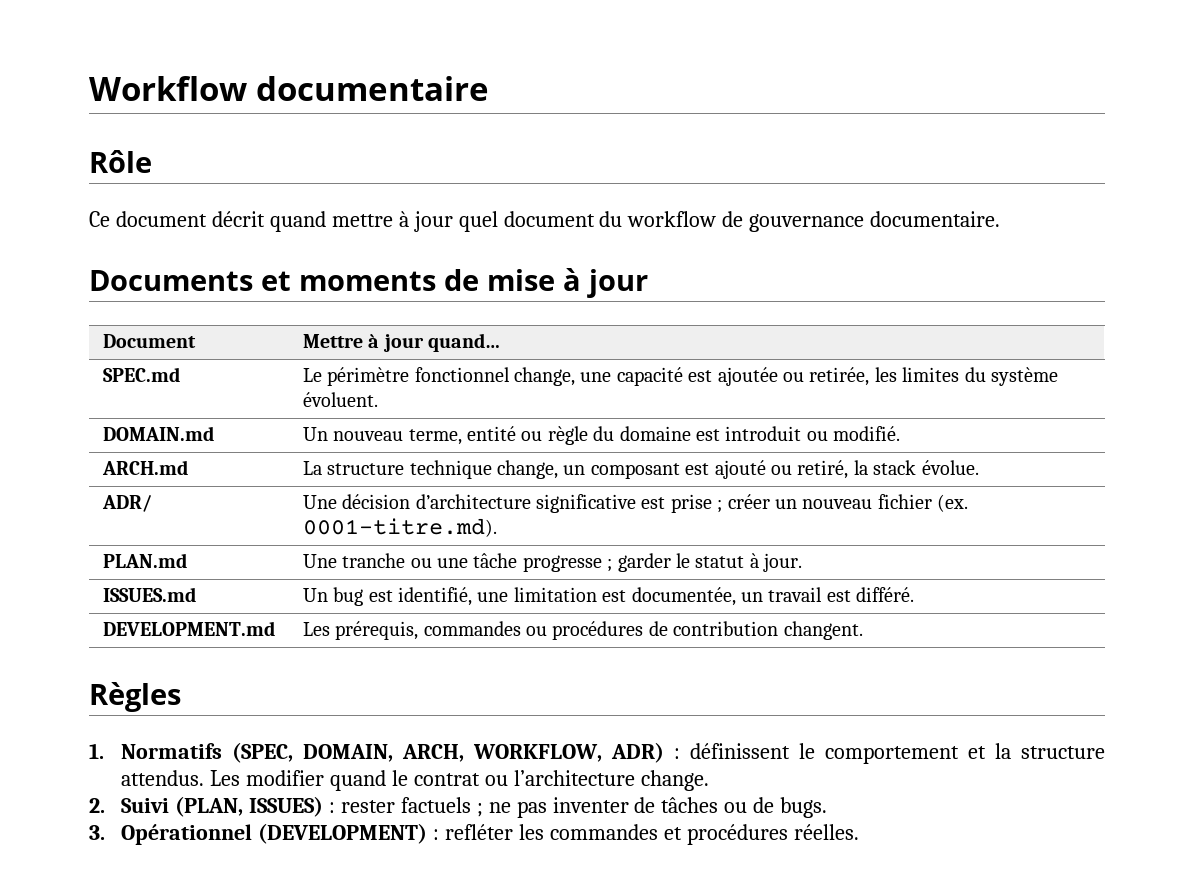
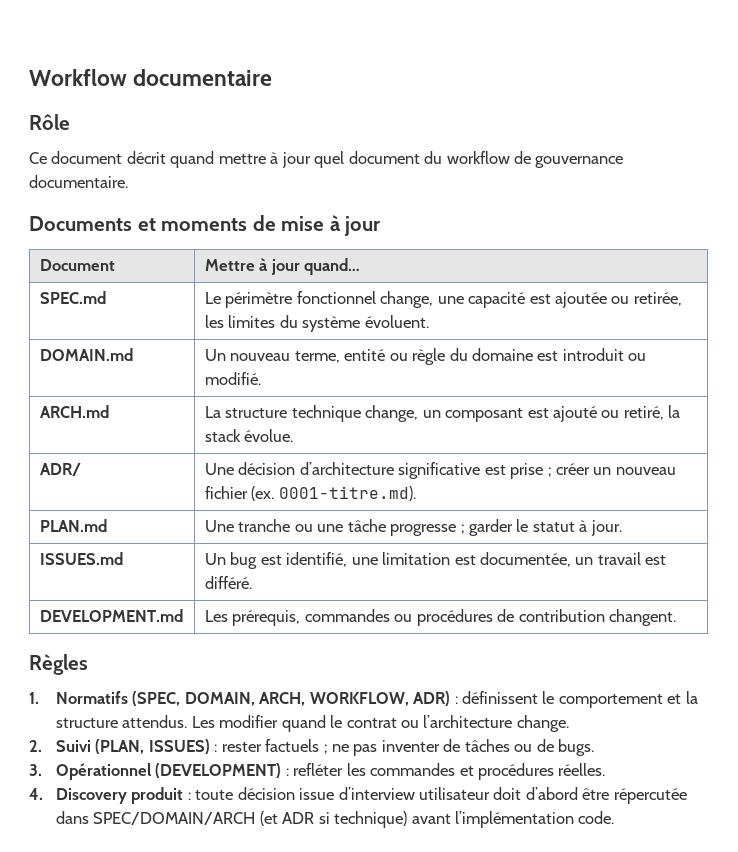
+ 4. Discovery produit : toute décision issue d’interview utilisateur doit d’abord être répercutée dans SPEC/DOMAIN/ARCH (et ADR si technique) avant l’implémentation code.

